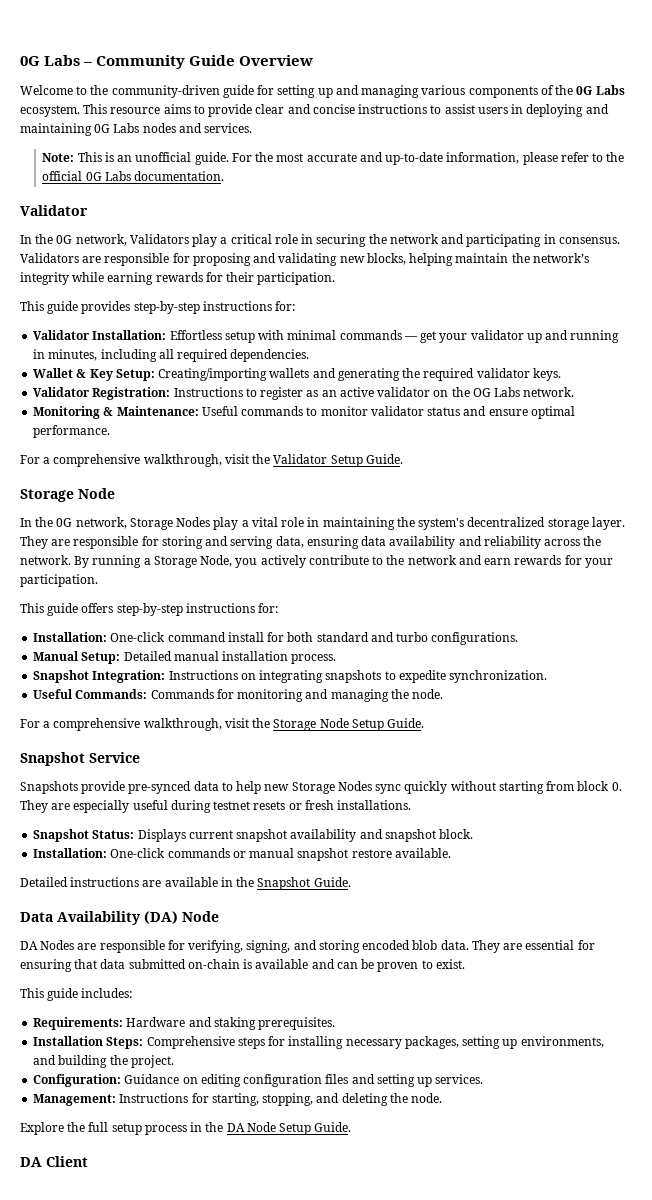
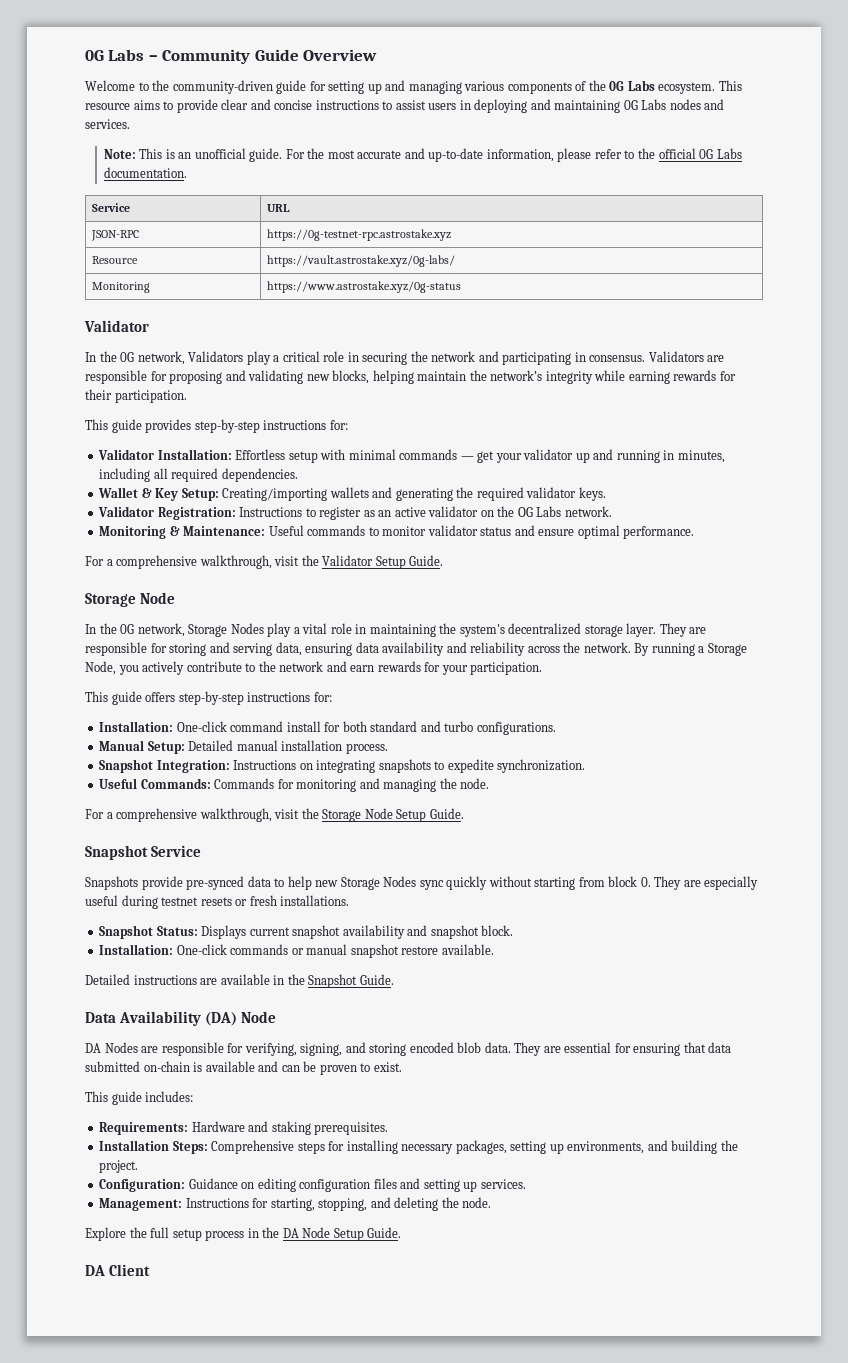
+ Service | URL
+ JSON-RPC | https://0g-testnet-rpc.astrostake.xyz
+ Resource | https://vault.astrostake.xyz/0g-labs/
+ Monitoring | https://www.astrostake.xyz/0g-status

